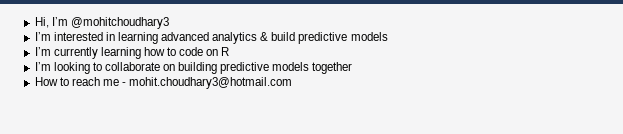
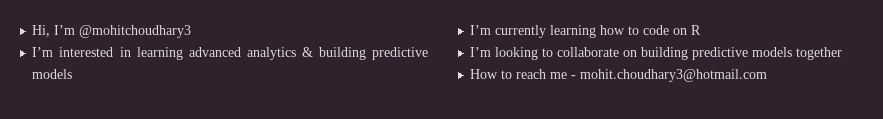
- I’m interested in learning advanced analytics & build predictive models
+ I’m interested in learning advanced analytics & building predictive models

